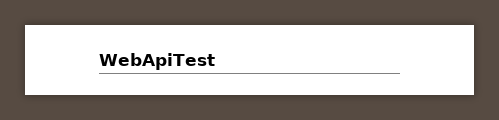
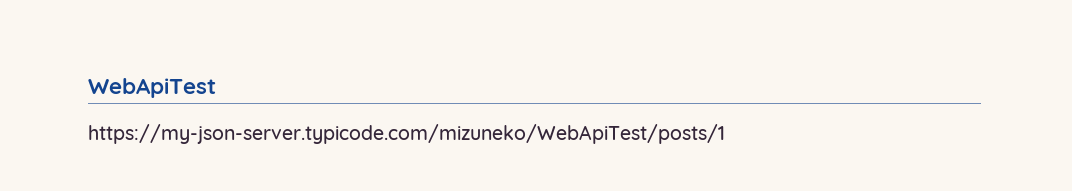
+ https://my-json-server.typicode.com/mizuneko/WebApiTest/posts/1

